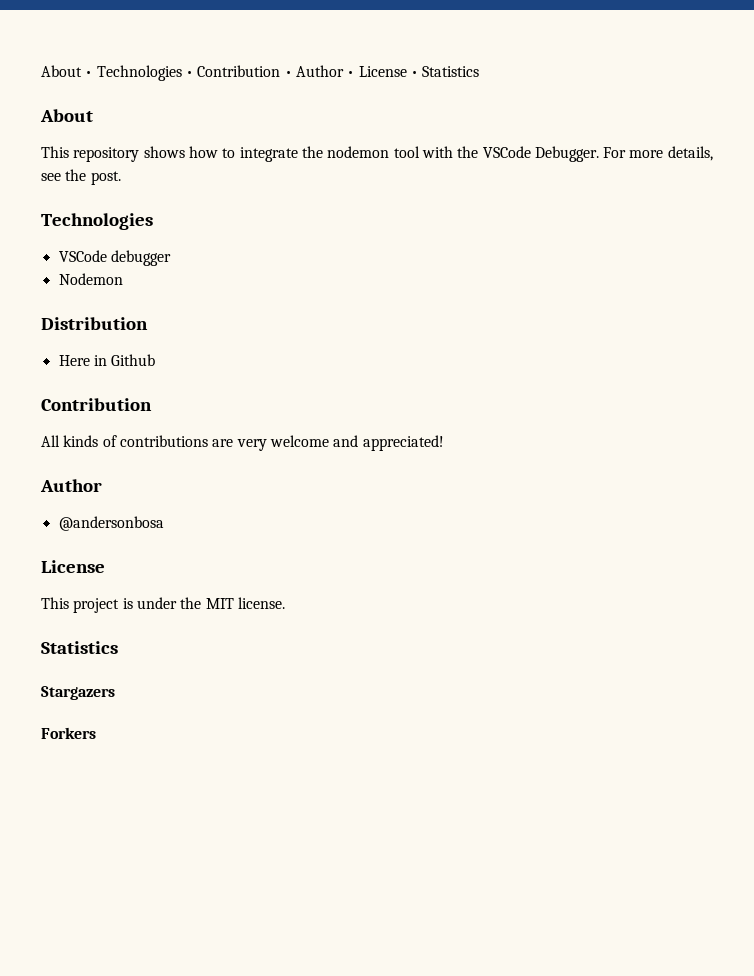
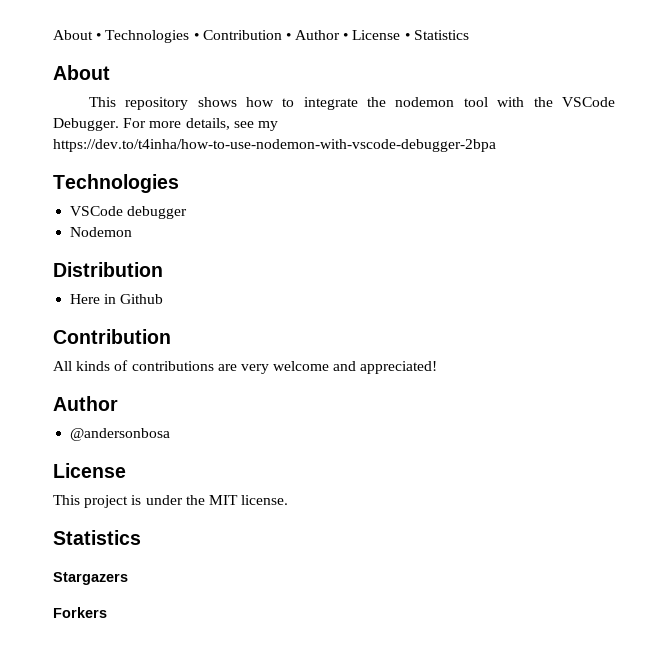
- For more details, see the post.
+ For more details, see my https://dev.to/t4inha/how-to-use-nodemon-with-vscode-debugger-2bpa

